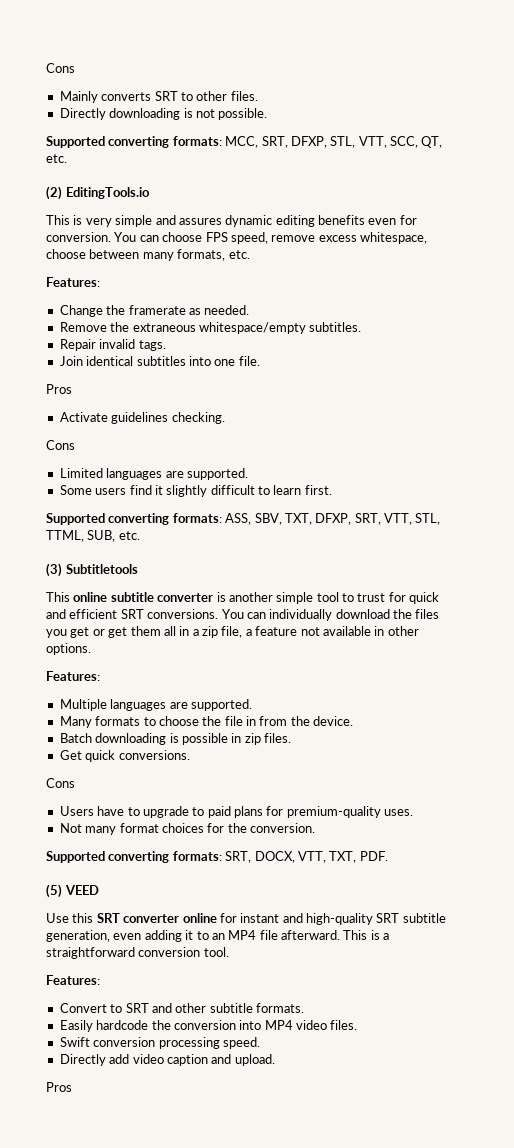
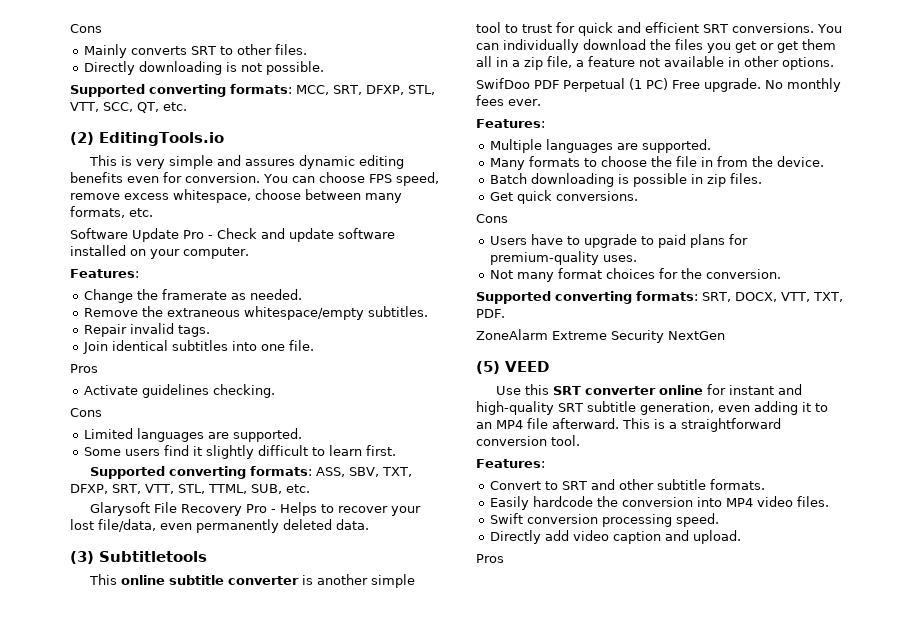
+ Software Update Pro - Check and update software installed on your computer.
+ Glarysoft File Recovery Pro - Helps to recover your lost file/data, even permanently deleted data.
+ SwifDoo PDF Perpetual (1 PC) Free upgrade. No monthly fees ever.
+ ZoneAlarm Extreme Security NextGen

